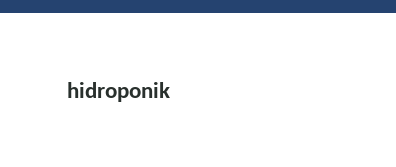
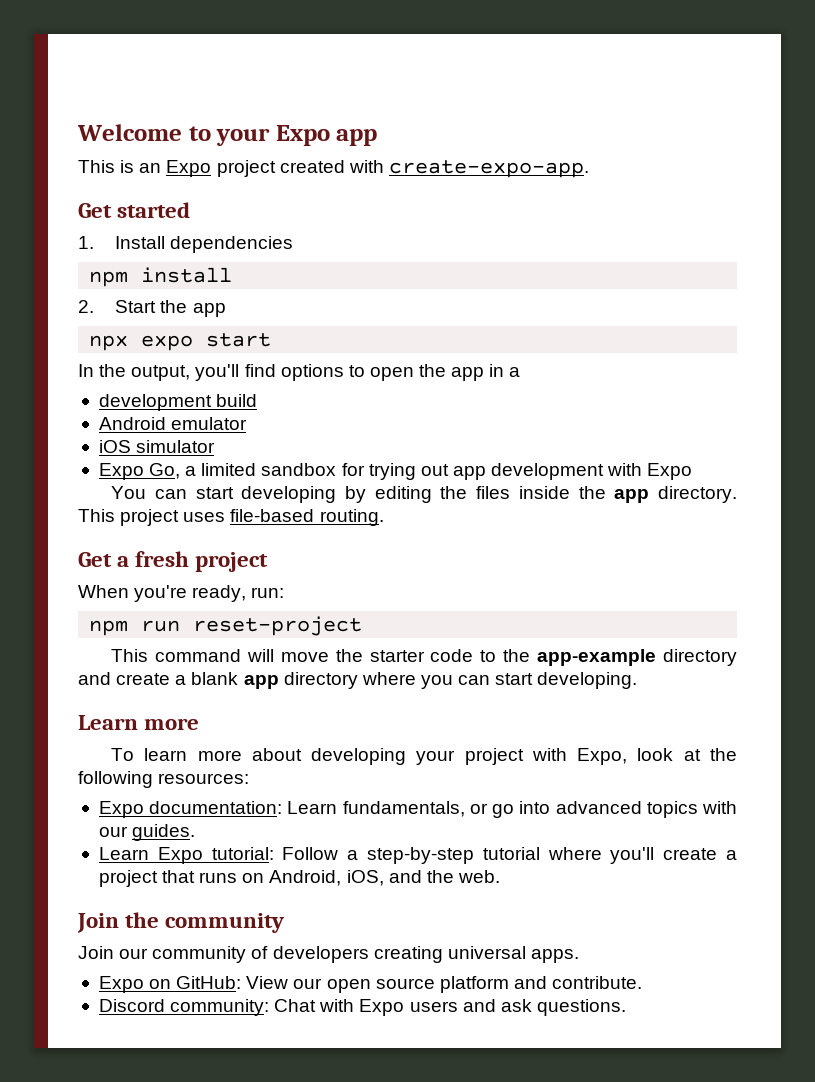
- hidroponik
+ Welcome to your Expo app
+ This is an Expo project created with create-expo-app.
+ Get started
+ 1. Install dependencies
+ npm install
+ 2. Start the app
+ npx expo start
+ In the output, you'll find options to open the app in a
+ development build
+ Android emulator
+ iOS simulator
+ Expo Go, a limited sandbox for trying out app development with Expo
+ You can start developing by editing the files inside the app directory. This project uses file-based routing.
+ Get a fresh project
+ When you're ready, run:
+ npm run reset-project
+ This command will move the starter code to the app-example directory and create a blank app directory where you can start developing.
+ Learn more
+ To learn more about developing your project with Expo, look at the following resources:
+ Expo documentation: Learn fundamentals, or go into advanced topics with our guides.
+ Learn Expo tutorial: Follow a step-by-step tutorial where you'll create a project that runs on Android, iOS, and the web.
+ Join the community
+ Join our community of developers creating universal apps.
+ Expo on GitHub: View our open source platform and contribute.
+ Discord community: Chat with Expo users and ask questions.

